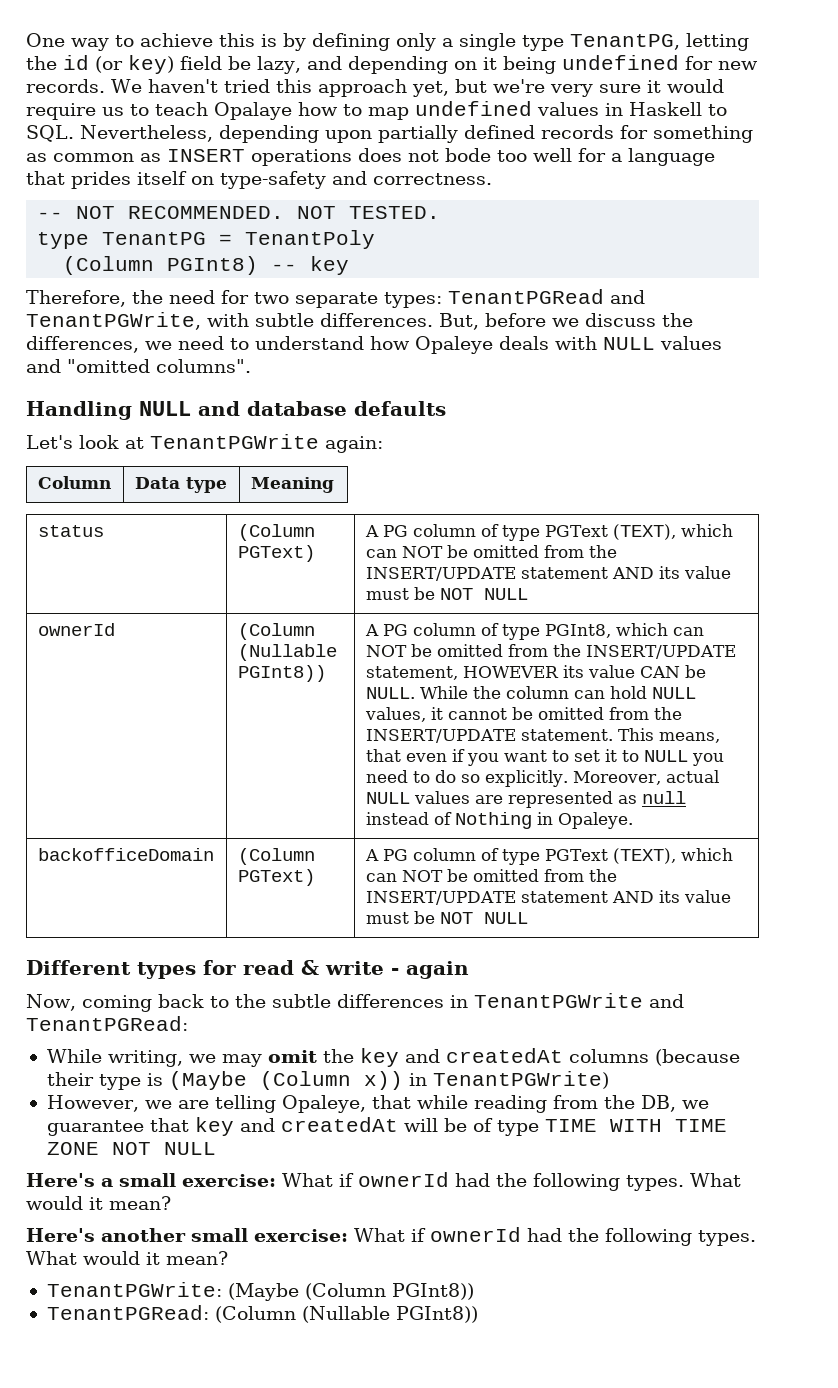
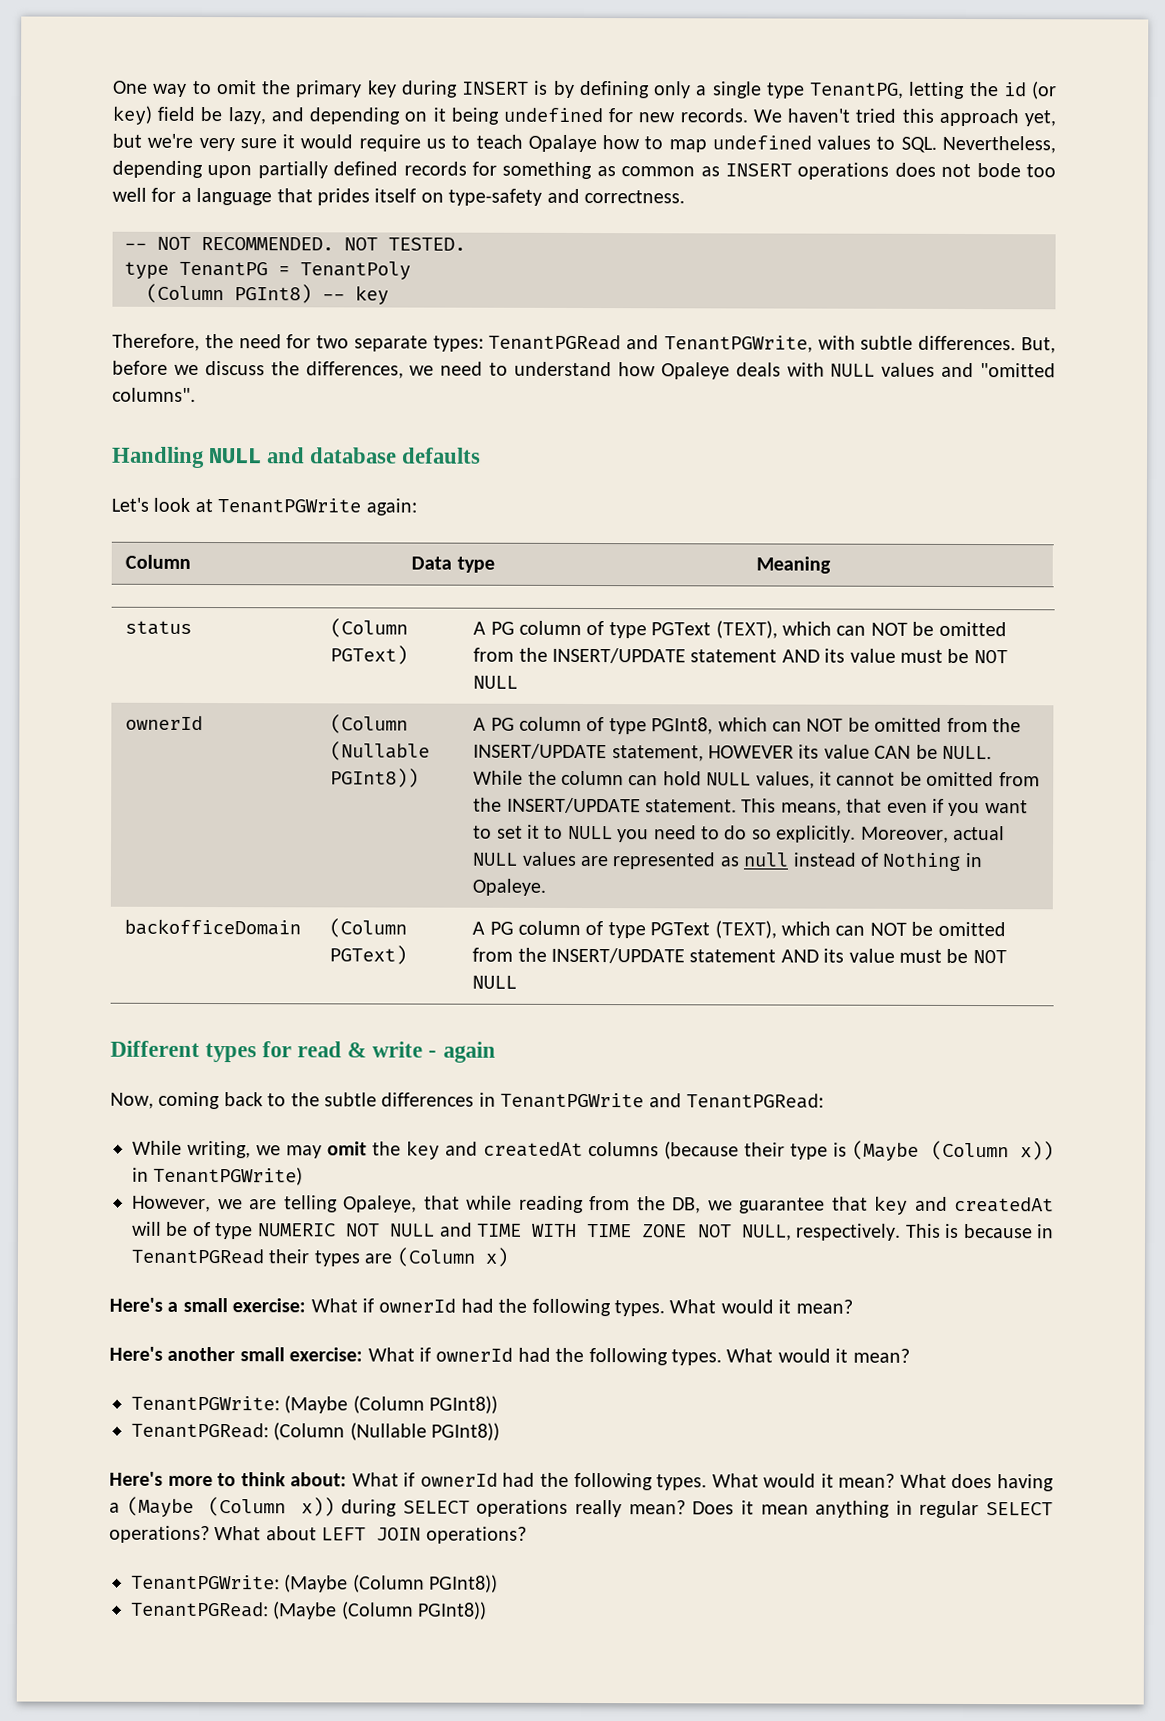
- One way to achieve this is by defining only a single type TenantPG, letting the id (or key) field be lazy, and depending on it being undefined for new records.
+ One way to omit the primary key during INSERT is by defining only a single type TenantPG, letting the id (or key) field be lazy, and depending on it being undefined for new records.
- We haven't tried this approach yet, but we're very sure it would require us to teach Opalaye how to map undefined values in Haskell to SQL. Nevertheless, depending upon partially defined records for something as common as INSERT operations does not bode too well for a language that prides itself on type-safety and correctness.
+ We haven't tried this approach yet, but we're very sure it would require us to teach Opalaye how to map undefined values to SQL. Nevertheless, depending upon partially defined records for something as common as INSERT operations does not bode too well for a language that prides itself on type-safety and correctness.
- However, we are telling Opaleye, that while reading from the DB, we guarantee that key and createdAt will be of type TIME WITH TIME ZONE NOT NULL
+ However, we are telling Opaleye, that while reading from the DB, we guarantee that key and createdAt will be of type NUMERIC NOT NULL and TIME WITH TIME ZONE NOT NULL, respectively. This is because in TenantPGRead their types are (Column x)
+ Here's more to think about: What if ownerId had the following types. What would it mean? What does having a (Maybe (Column x)) during SELECT operations really mean? Does it mean anything in regular SELECT operations? What about LEFT JOIN operations?
+ TenantPGWrite: (Maybe (Column PGInt8))
+ TenantPGRead: (Maybe (Column PGInt8))

